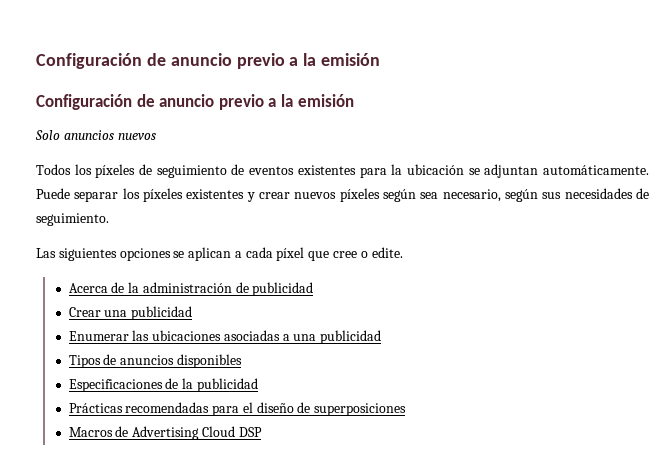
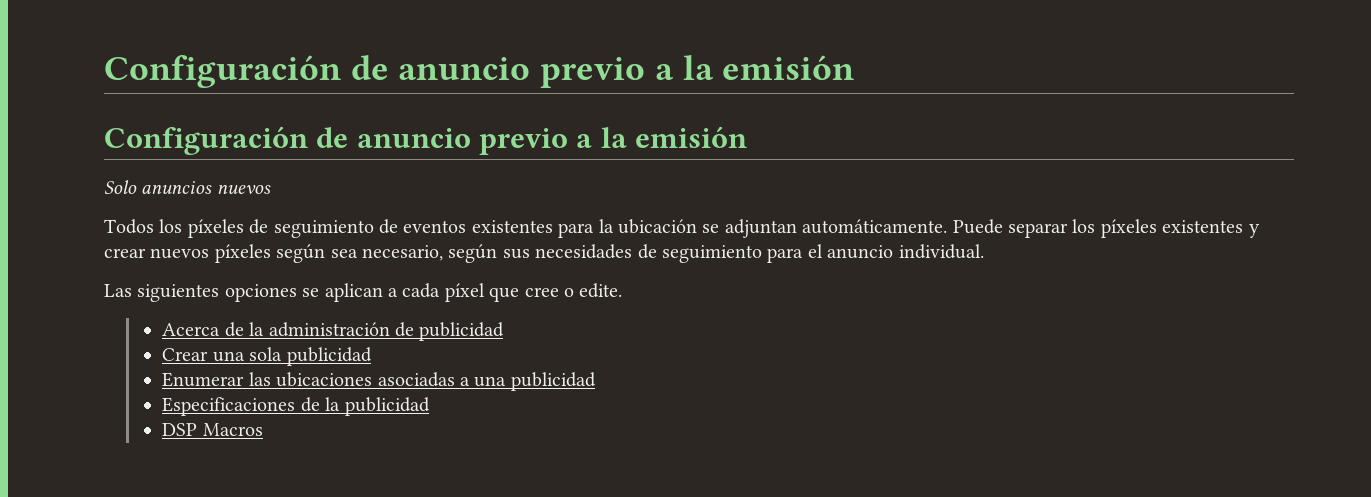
- Puede separar los píxeles existentes y crear nuevos píxeles según sea necesario, según sus necesidades de seguimiento.
+ Puede separar los píxeles existentes y crear nuevos píxeles según sea necesario, según sus necesidades de seguimiento para el anuncio individual.
- Crear una publicidad
+ Crear una sola publicidad
- Tipos de anuncios disponibles
- Prácticas recomendadas para el diseño de superposiciones
- Macros de Advertising Cloud DSP
+ DSP Macros

